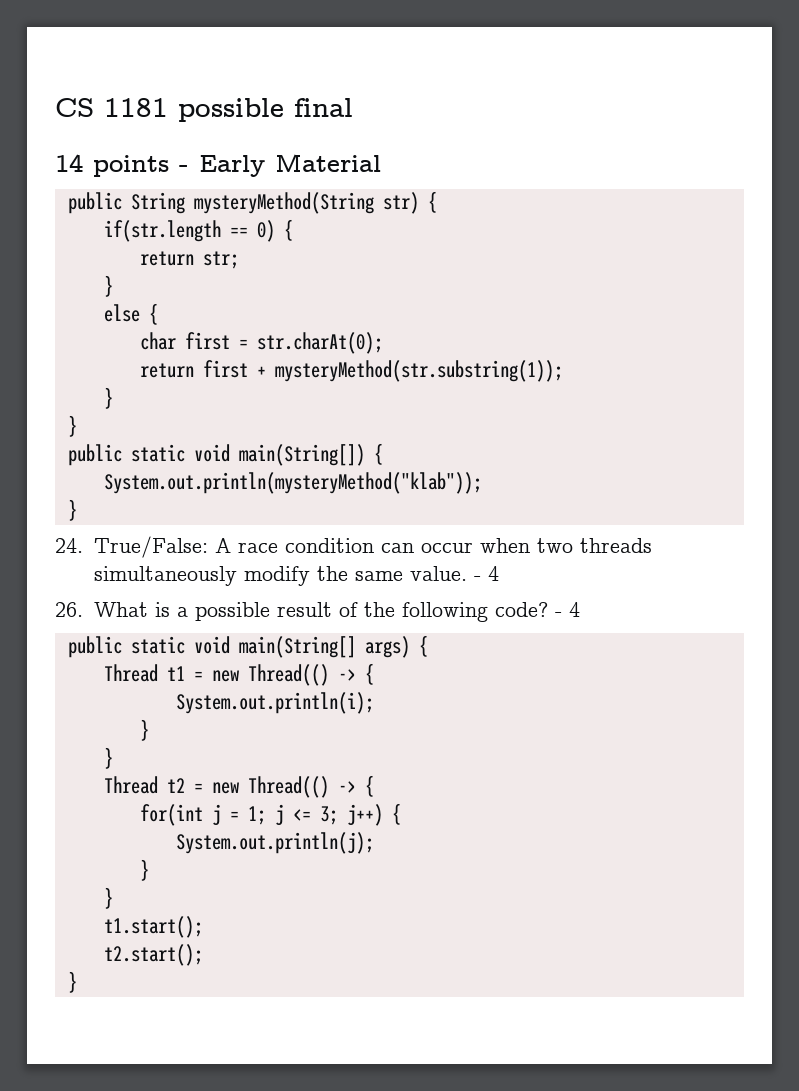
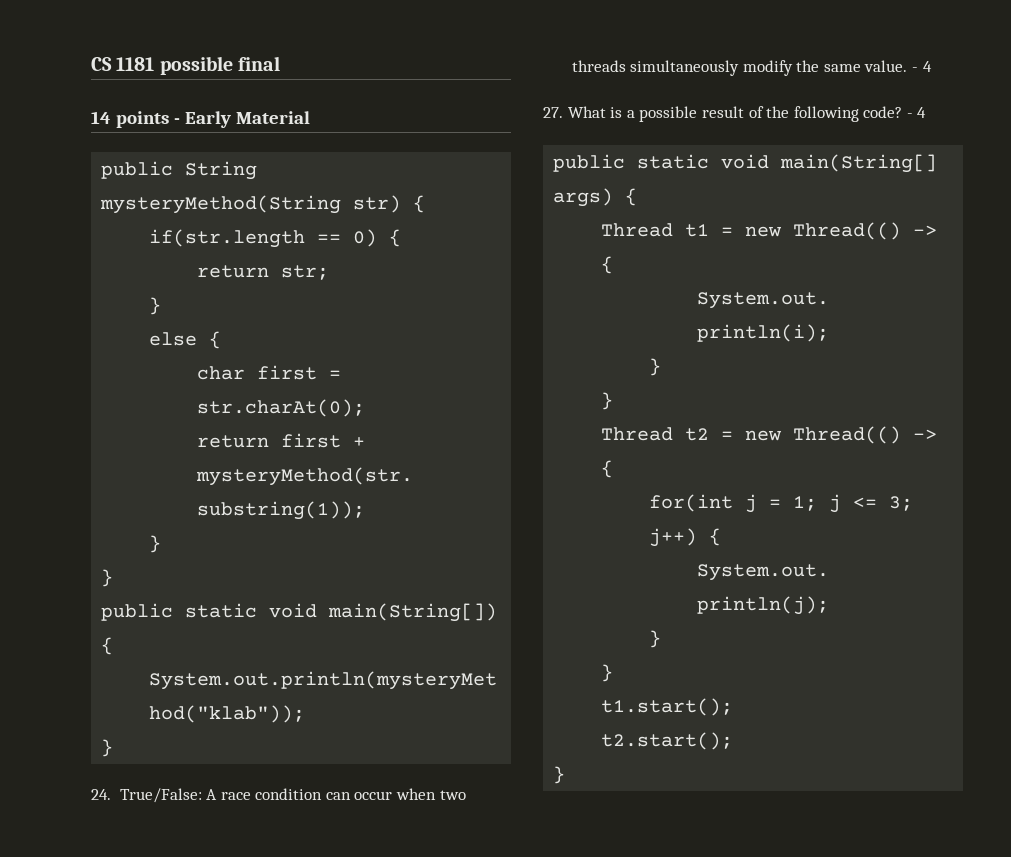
- 26. What is a possible result of the following code?
+ 27. What is a possible result of the following code?

